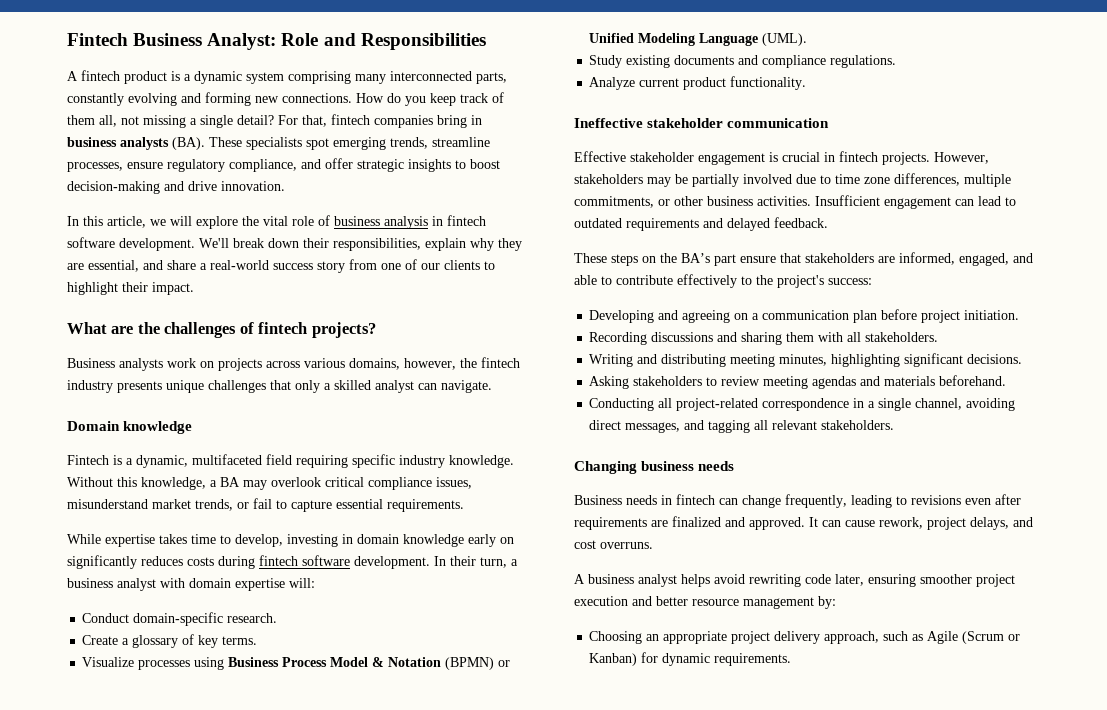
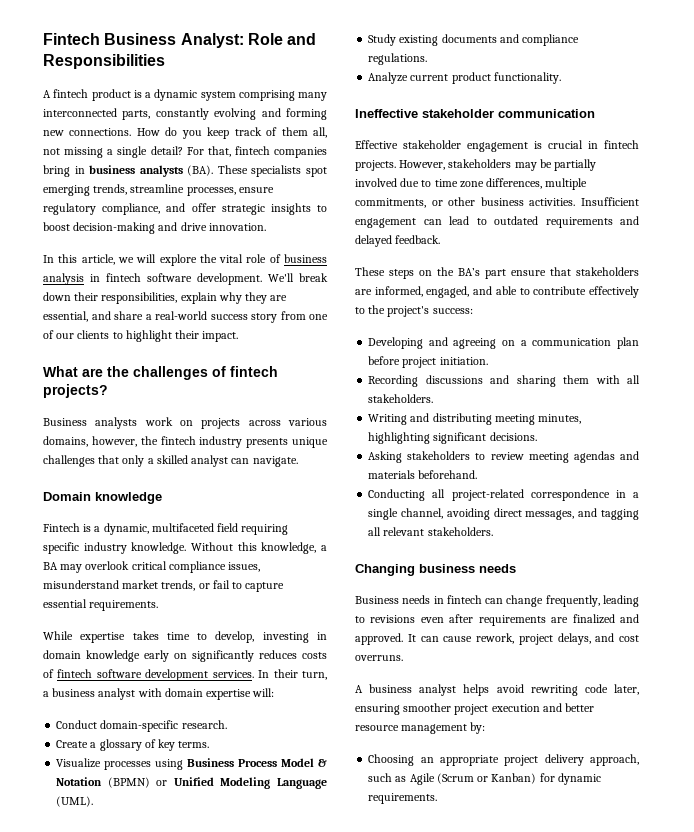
- While expertise takes time to develop, investing in domain knowledge early on significantly reduces costs during fintech software development.
+ While expertise takes time to develop, investing in domain knowledge early on significantly reduces costs of fintech software development services.

